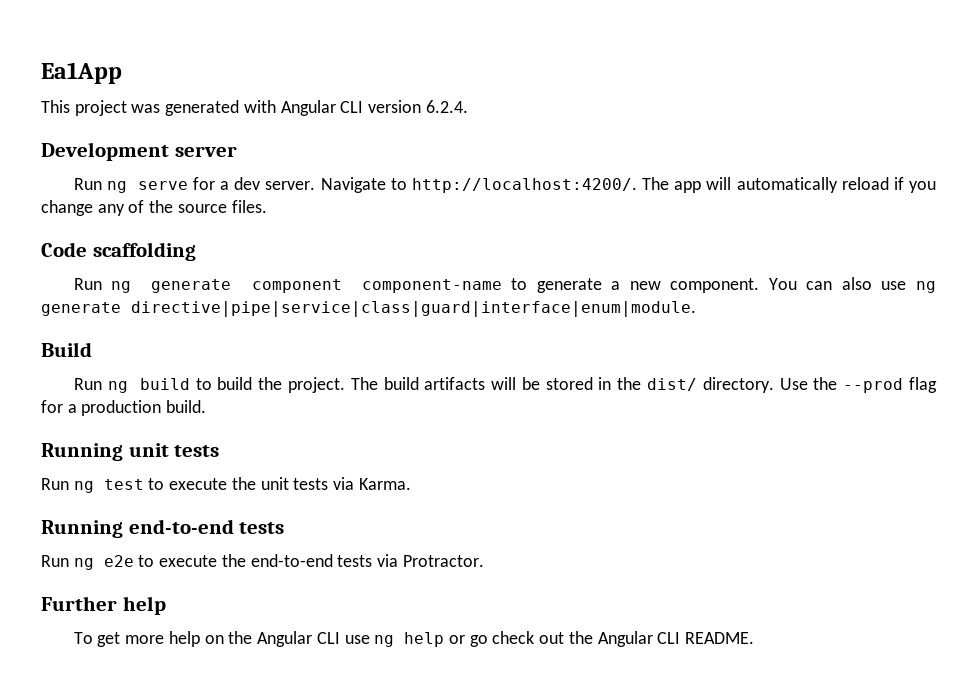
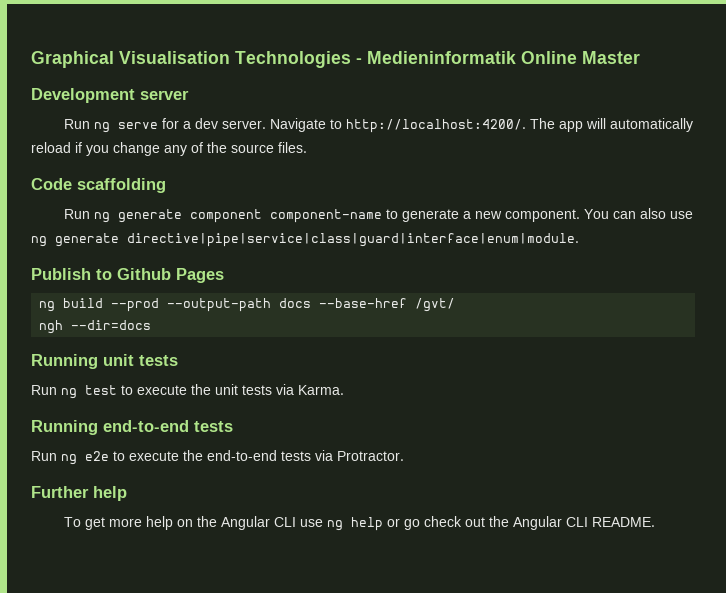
- Ea1App
- This project was generated with Angular CLI version 6.2.4.
+ Graphical Visualisation Technologies - Medieninformatik Online Master
- Build
- Run ng build to build the project. The build artifacts will be stored in the dist/ directory. Use the --prod flag for a production build.
+ Publish to Github Pages
+ ng build --prod --output-path docs --base-href /gvt/
+ ngh --dir=docs

